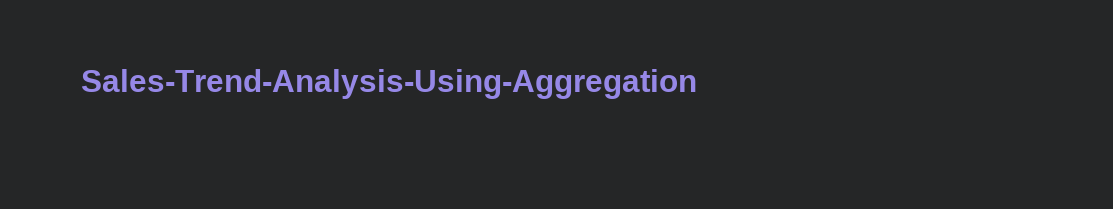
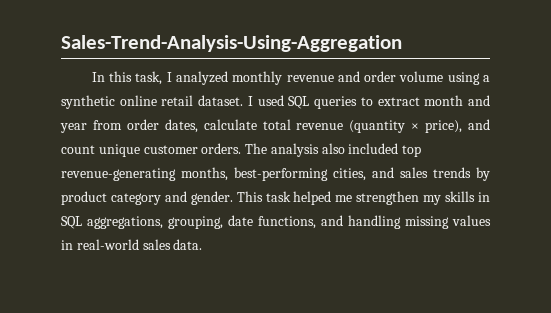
+ In this task, I analyzed monthly revenue and order volume using a synthetic online retail dataset. I used SQL queries to extract month and year from order dates, calculate total revenue (quantity × price), and count unique customer orders. The analysis also included top revenue-generating months, best-performing cities, and sales trends by product category and gender. This task helped me strengthen my skills in SQL aggregations, grouping, date functions, and handling missing values in real-world sales data.

